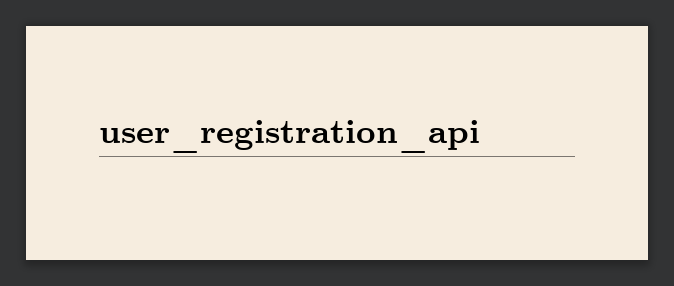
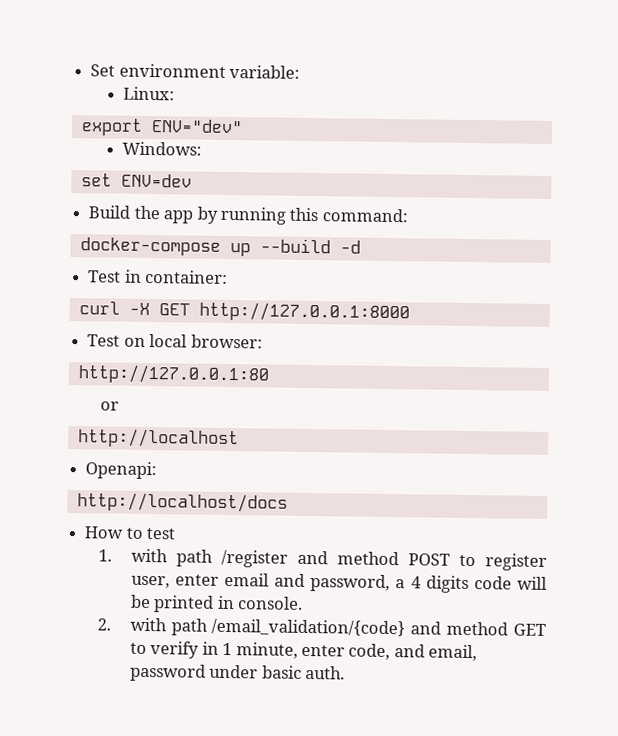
- user_registration_api
+ Set environment variable:
+ Linux:
+ export ENV="dev"
+ Windows:
+ set ENV=dev
+ Build the app by running this command:
+ docker-compose up --build -d
+ Test in container:
+ curl -X GET http://127.0.0.1:8000
+ Test on local browser:
+ http://127.0.0.1:80
+ or
+ http://localhost
+ Openapi:
+ http://localhost/docs
+ How to test
+ 1. with path /register and method POST to register user, enter email and password, a 4 digits code will be printed in console.
+ 2. with path /email_validation/{code} and method GET to verify in 1 minute, enter code, and email, password under basic auth.

